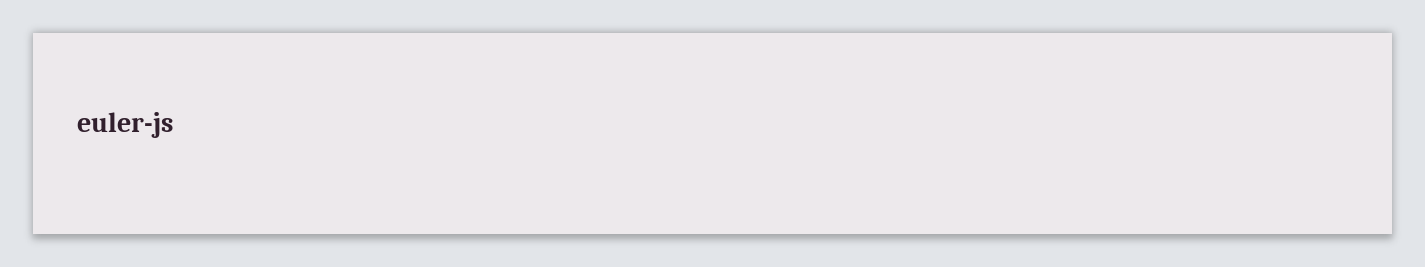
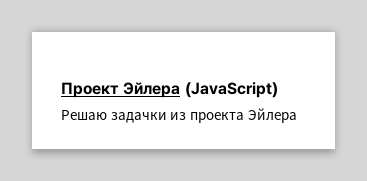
- euler-js
+ Проект Эйлера (JavaScript)
+ Решаю задачки из проекта Эйлера

